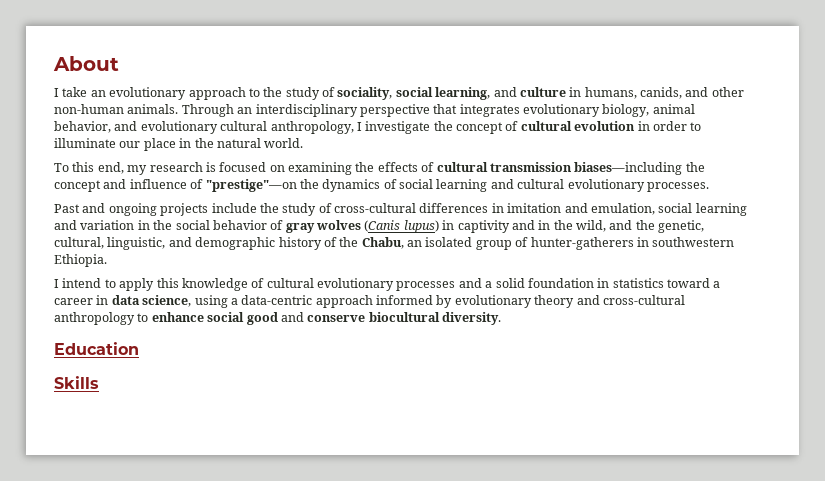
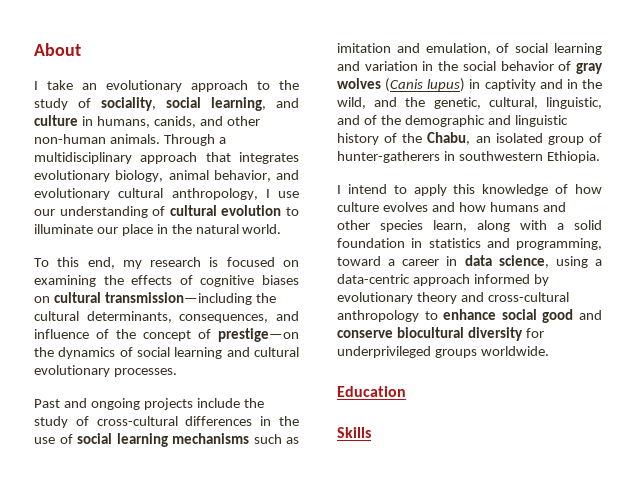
- Through an interdisciplinary perspective that integrates evolutionary biology, animal behavior, and evolutionary cultural anthropology, I investigate the concept of cultural evolution in order to illuminate our place in the natural world.
+ Through a multidisciplinary approach that integrates evolutionary biology, animal behavior, and evolutionary cultural anthropology, I use our understanding of cultural evolution to illuminate our place in the natural world.
- To this end, my research is focused on examining the effects of cultural transmission biases—including the concept and influence of "prestige"—on the dynamics of social learning and cultural evolutionary processes.
+ To this end, my research is focused on examining the effects of cognitive biases on cultural transmission—including the cultural determinants, consequences, and influence of the concept of prestige—on the dynamics of social learning and cultural evolutionary processes.
- Past and ongoing projects include the study of cross-cultural differences in imitation and emulation, social learning and variation in the social behavior of gray wolves (Canis lupus) in captivity and in the wild, and the genetic, cultural, linguistic, and demographic history of the Chabu, an isolated group of hunter-gatherers in southwestern Ethiopia.
+ Past and ongoing projects include the study of cross-cultural differences in the use of social learning mechanisms such as imitation and emulation, of social learning and variation in the social behavior of gray wolves (Canis lupus) in captivity and in the wild, and the genetic, cultural, linguistic, and of the demographic and linguistic history of the Chabu, an isolated group of hunter-gatherers in southwestern Ethiopia.
- I intend to apply this knowledge of cultural evolutionary processes and a solid foundation in statistics toward a career in data science, using a data-centric approach informed by evolutionary theory and cross-cultural anthropology to enhance social good and conserve biocultural diversity.
+ I intend to apply this knowledge of how culture evolves and how humans and other species learn, along with a solid foundation in statistics and programming, toward a career in data science, using a data-centric approach informed by evolutionary theory and cross-cultural anthropology to enhance social good and conserve biocultural diversity for underprivileged groups worldwide.

